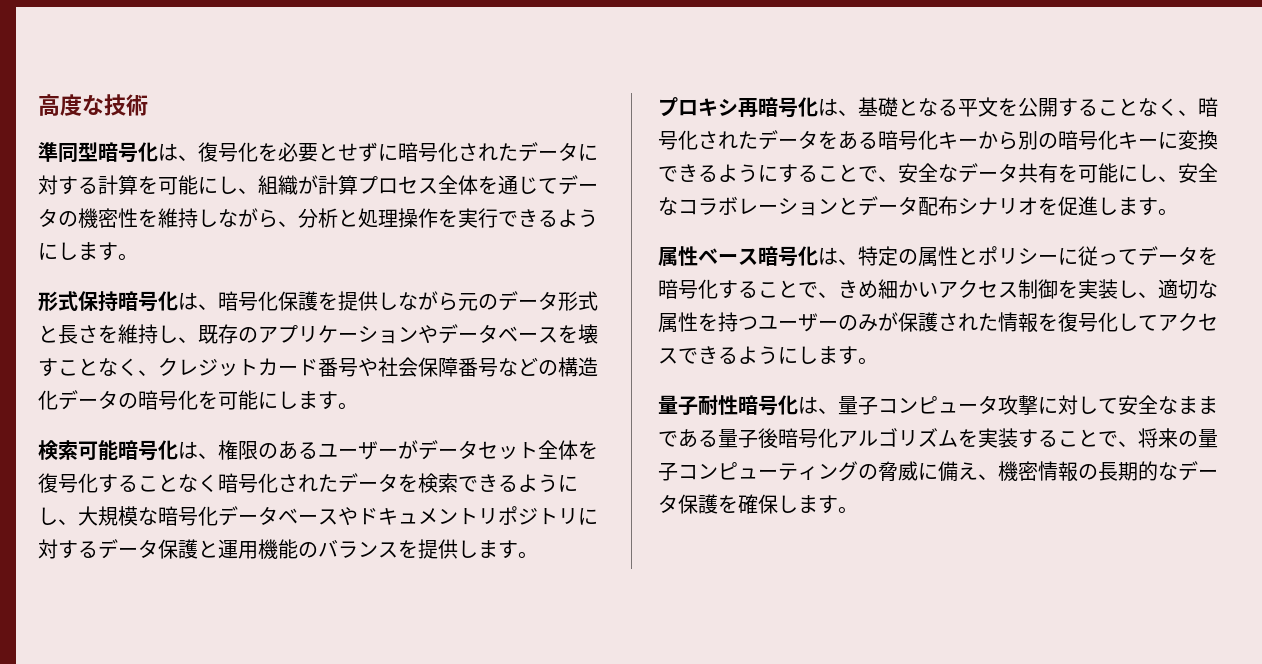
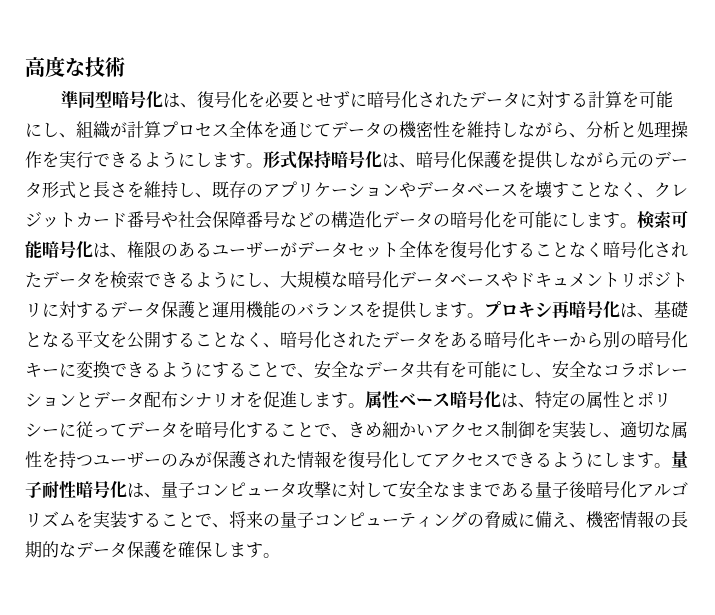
- 準同型暗号化は、復号化を必要とせずに暗号化されたデータに対する計算を可能にし、組織が計算プロセス全体を通じてデータの機密性を維持しながら、分析と処理操作を実行できるようにします。
- 形式保持暗号化は、暗号化保護を提供しながら元のデータ形式と長さを維持し、既存のアプリケーションやデータベースを壊すことなく、クレジットカード番号や社会保障番号などの構造化データの暗号化を可能にします。
- 検索可能暗号化は、権限のあるユーザーがデータセット全体を復号化することなく暗号化されたデータを検索できるようにし、大規模な暗号化データベースやドキュメントリポジトリに対するデータ保護と運用機能のバランスを提供します。
- プロキシ再暗号化は、基礎となる平文を公開することなく、暗号化されたデータをある暗号化キーから別の暗号化キーに変換できるようにすることで、安全なデータ共有を可能にし、安全なコラボレーションとデータ配布シナリオを促進します。
- 属性ベース暗号化は、特定の属性とポリシーに従ってデータを暗号化することで、きめ細かいアクセス制御を実装し、適切な属性を持つユーザーのみが保護された情報を復号化してアクセスできるようにします。
- 量子耐性暗号化は、量子コンピュータ攻撃に対して安全なままである量子後暗号化アルゴリズムを実装することで、将来の量子コンピューティングの脅威に備え、機密情報の長期的なデータ保護を確保します。
+ 準同型暗号化は、復号化を必要とせずに暗号化されたデータに対する計算を可能にし、組織が計算プロセス全体を通じてデータの機密性を維持しながら、分析と処理操作を実行できるようにします。形式保持暗号化は、暗号化保護を提供しながら元のデータ形式と長さを維持し、既存のアプリケーションやデータベースを壊すことなく、クレジットカード番号や社会保障番号などの構造化データの暗号化を可能にします。検索可能暗号化は、権限のあるユーザーがデータセット全体を復号化することなく暗号化されたデータを検索できるようにし、大規模な暗号化データベースやドキュメントリポジトリに対するデータ保護と運用機能のバランスを提供します。プロキシ再暗号化は、基礎となる平文を公開することなく、暗号化されたデータをある暗号化キーから別の暗号化キーに変換できるようにすることで、安全なデータ共有を可能にし、安全なコラボレーションとデータ配布シナリオを促進します。属性ベース暗号化は、特定の属性とポリシーに従ってデータを暗号化することで、きめ細かいアクセス制御を実装し、適切な属性を持つユーザーのみが保護された情報を復号化してアクセスできるようにします。量子耐性暗号化は、量子コンピュータ攻撃に対して安全なままである量子後暗号化アルゴリズムを実装することで、将来の量子コンピューティングの脅威に備え、機密情報の長期的なデータ保護を確保します。

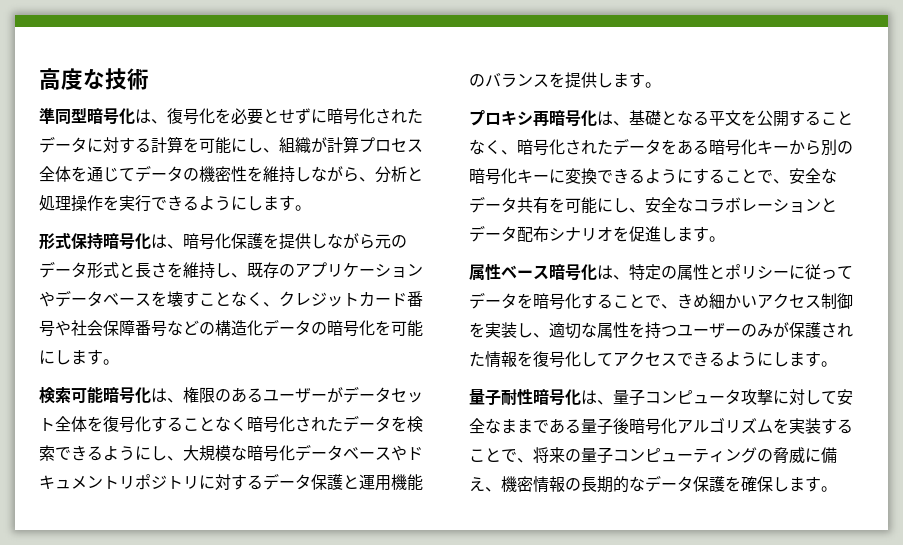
- 準同型暗号化は、復号化を必要とせずに暗号化されたデータに対する計算を可能にし、組織が計算プロセス全体を通じてデータの機密性を維持しながら、分析と処理操作を実行できるようにします。形式保持暗号化は、暗号化保護を提供しながら元のデータ形式と長さを維持し、既存のアプリケーションやデータベースを壊すことなく、クレジットカード番号や社会保障番号などの構造化データの暗号化を可能にします。検索可能暗号化は、権限のあるユーザーがデータセット全体を復号化することなく暗号化されたデータを検索できるようにし、大規模な暗号化データベースやドキュメントリポジトリに対するデータ保護と運用機能のバランスを提供します。プロキシ再暗号化は、基礎となる平文を公開することなく、暗号化されたデータをある暗号化キーから別の暗号化キーに変換できるようにすることで、安全なデータ共有を可能にし、安全なコラボレーションとデータ配布シナリオを促進します。属性ベース暗号化は、特定の属性とポリシーに従ってデータを暗号化することで、きめ細かいアクセス制御を実装し、適切な属性を持つユーザーのみが保護された情報を復号化してアクセスできるようにします。量子耐性暗号化は、量子コンピュータ攻撃に対して安全なままである量子後暗号化アルゴリズムを実装することで、将来の量子コンピューティングの脅威に備え、機密情報の長期的なデータ保護を確保します。
+ 準同型暗号化は、復号化を必要とせずに暗号化されたデータに対する計算を可能にし、組織が計算プロセス全体を通じてデータの機密性を維持しながら、分析と処理操作を実行できるようにします。
+ 形式保持暗号化は、暗号化保護を提供しながら元のデータ形式と長さを維持し、既存のアプリケーションやデータベースを壊すことなく、クレジットカード番号や社会保障番号などの構造化データの暗号化を可能にします。
+ 検索可能暗号化は、権限のあるユーザーがデータセット全体を復号化することなく暗号化されたデータを検索できるようにし、大規模な暗号化データベースやドキュメントリポジトリに対するデータ保護と運用機能のバランスを提供します。
+ プロキシ再暗号化は、基礎となる平文を公開することなく、暗号化されたデータをある暗号化キーから別の暗号化キーに変換できるようにすることで、安全なデータ共有を可能にし、安全なコラボレーションとデータ配布シナリオを促進します。
+ 属性ベース暗号化は、特定の属性とポリシーに従ってデータを暗号化することで、きめ細かいアクセス制御を実装し、適切な属性を持つユーザーのみが保護された情報を復号化してアクセスできるようにします。
+ 量子耐性暗号化は、量子コンピュータ攻撃に対して安全なままである量子後暗号化アルゴリズムを実装することで、将来の量子コンピューティングの脅威に備え、機密情報の長期的なデータ保護を確保します。

